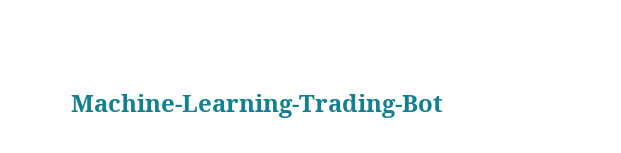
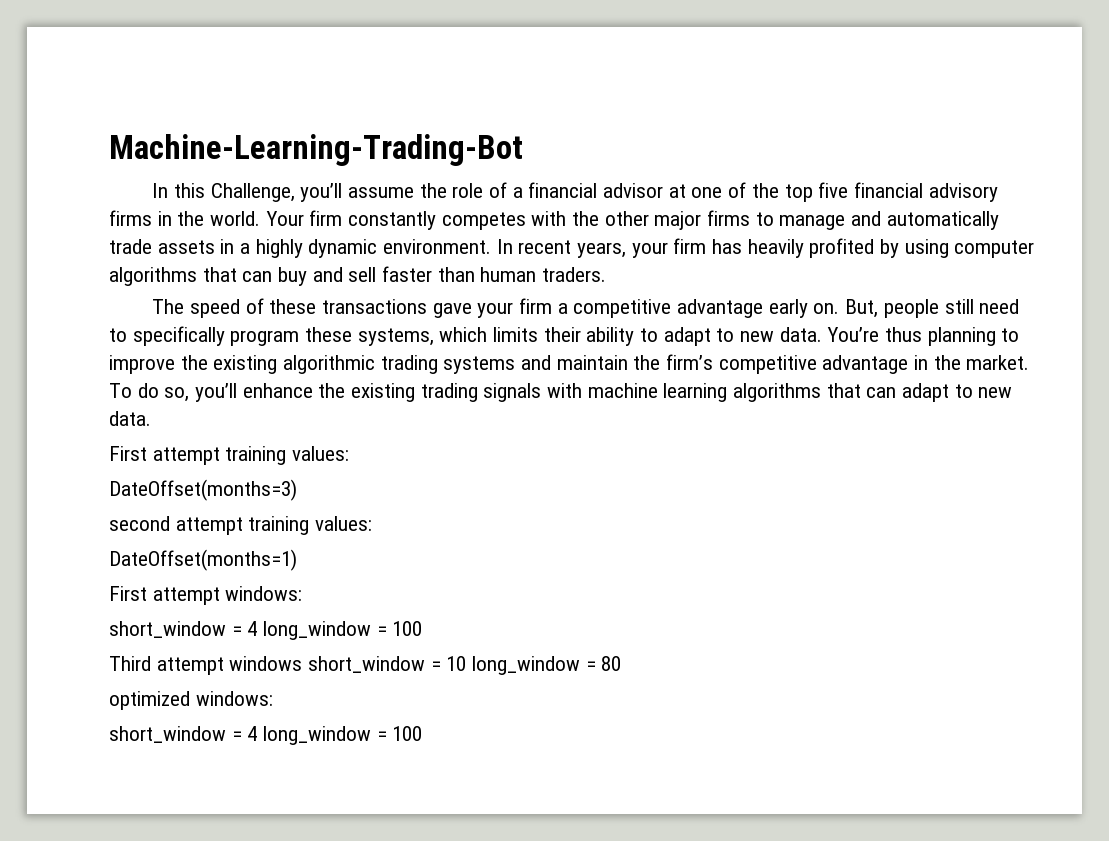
+ In this Challenge, you’ll assume the role of a financial advisor at one of the top five financial advisory firms in the world. Your firm constantly competes with the other major firms to manage and automatically trade assets in a highly dynamic environment. In recent years, your firm has heavily profited by using computer algorithms that can buy and sell faster than human traders.
+ The speed of these transactions gave your firm a competitive advantage early on. But, people still need to specifically program these systems, which limits their ability to adapt to new data. You’re thus planning to improve the existing algorithmic trading systems and maintain the firm’s competitive advantage in the market. To do so, you’ll enhance the existing trading signals with machine learning algorithms that can adapt to new data.
+ First attempt training values:
+ DateOffset(months=3)
+ second attempt training values:
+ DateOffset(months=1)
+ First attempt windows:
+ short_window = 4 long_window = 100
+ Third attempt windows short_window = 10 long_window = 80
+ optimized windows:
+ short_window = 4 long_window = 100

